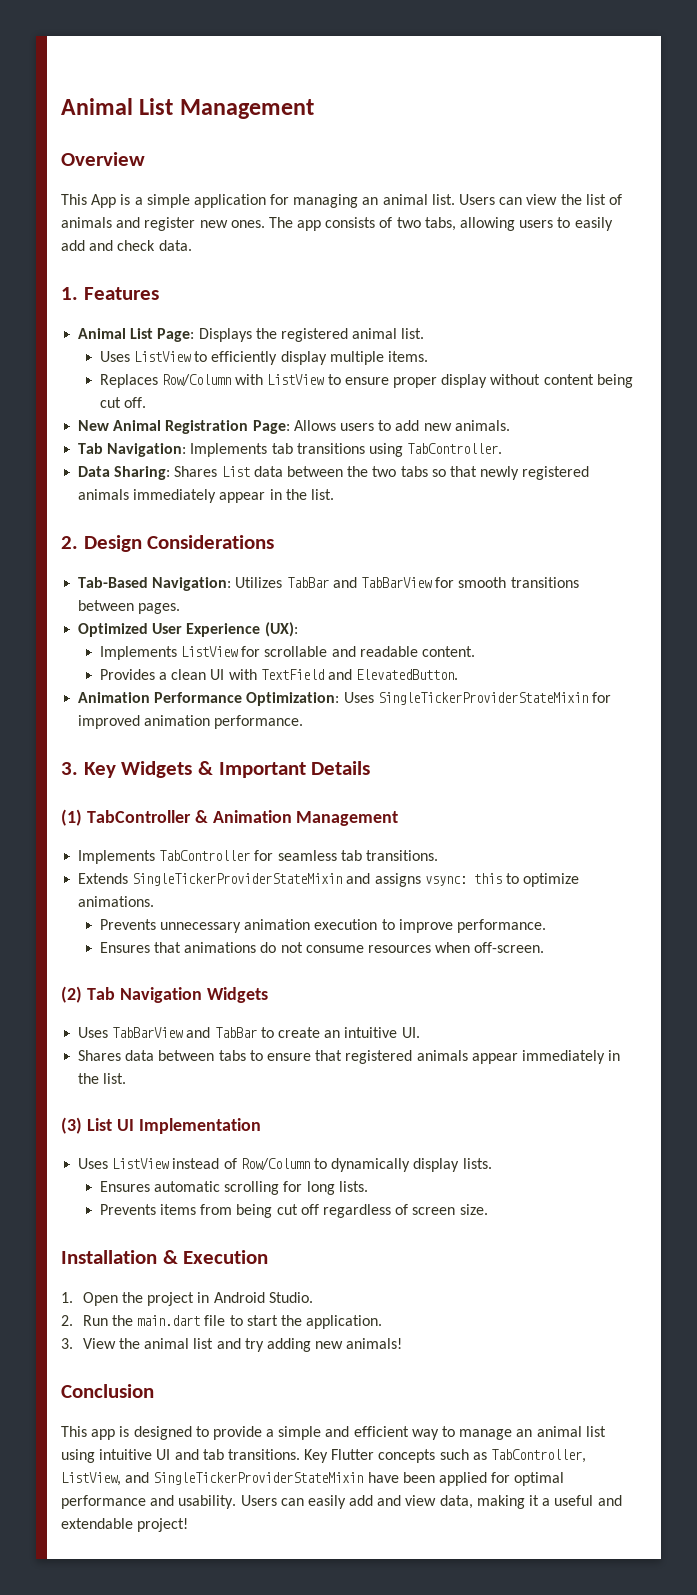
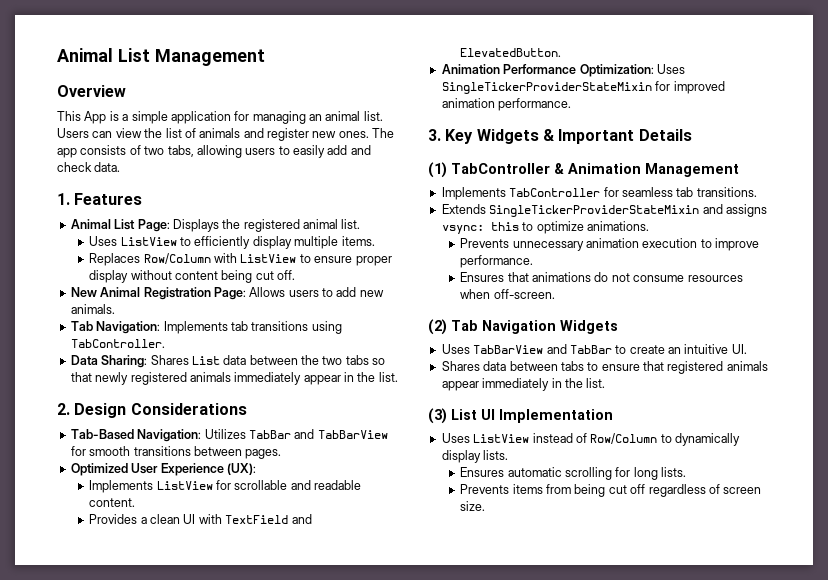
- Installation & Execution
- 1. Open the project in Android Studio.
- 2. Run the main.dart file to start the application.
- 3. View the animal list and try adding new animals!
- Conclusion
- This app is designed to provide a simple and efficient way to manage an animal list using intuitive UI and tab transitions. Key Flutter concepts such as TabController, ListView, and SingleTickerProviderStateMixin have been applied for optimal performance and usability. Users can easily add and view data, making it a useful and extendable project!

